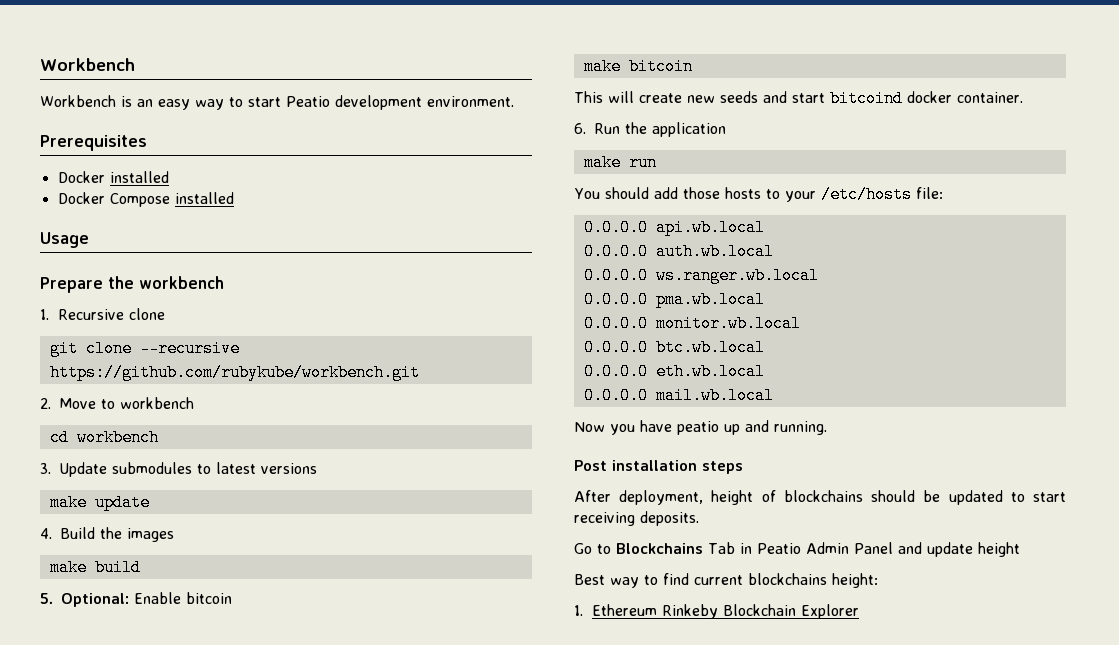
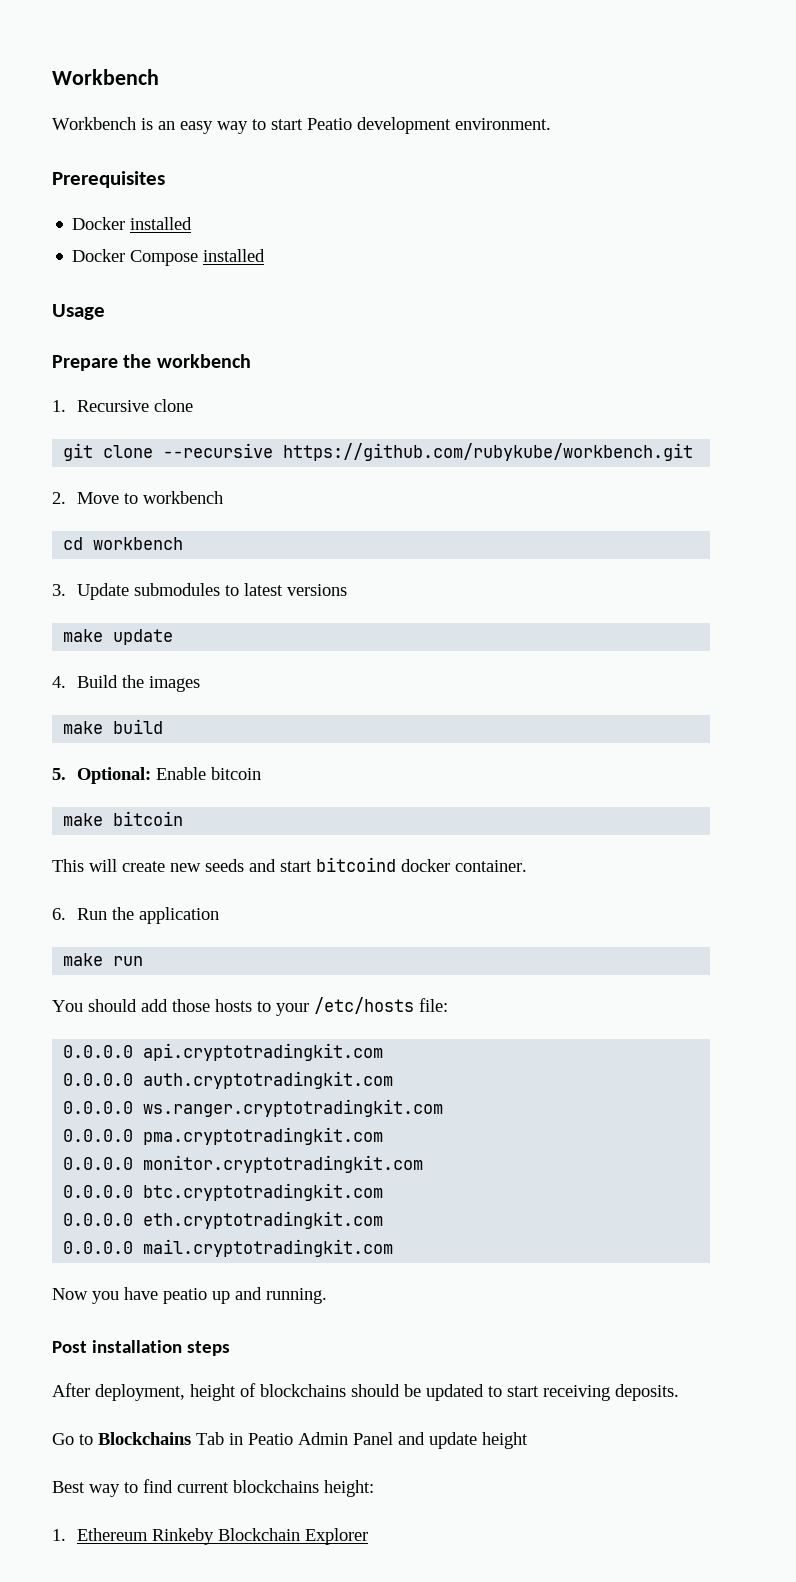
- 0.0.0.0 api.wb.local
- 0.0.0.0 auth.wb.local
- 0.0.0.0 ws.ranger.wb.local
- 0.0.0.0 pma.wb.local
- 0.0.0.0 monitor.wb.local
- 0.0.0.0 btc.wb.local
- 0.0.0.0 eth.wb.local
- 0.0.0.0 mail.wb.local
+ 0.0.0.0 api.cryptotradingkit.com
+ 0.0.0.0 auth.cryptotradingkit.com
+ 0.0.0.0 ws.ranger.cryptotradingkit.com
+ 0.0.0.0 pma.cryptotradingkit.com
+ 0.0.0.0 monitor.cryptotradingkit.com
+ 0.0.0.0 btc.cryptotradingkit.com
+ 0.0.0.0 eth.cryptotradingkit.com
+ 0.0.0.0 mail.cryptotradingkit.com

